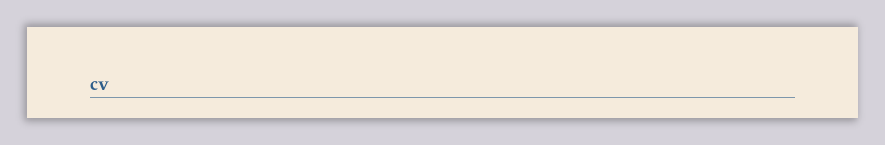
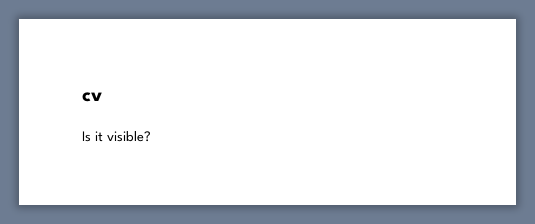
+ Is it visible?

